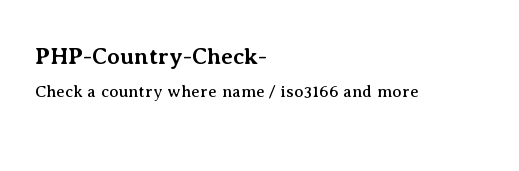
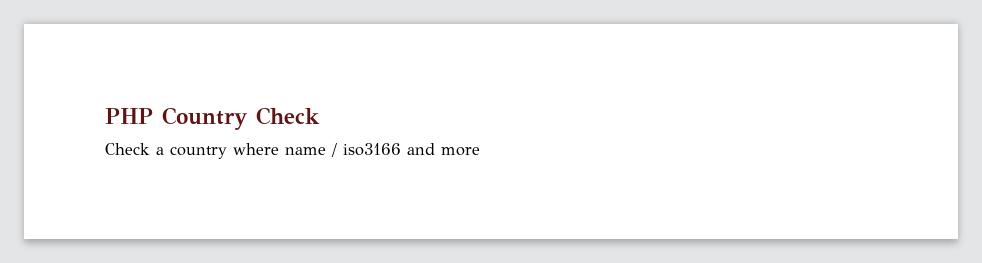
- PHP-Country-Check-
+ PHP Country Check

